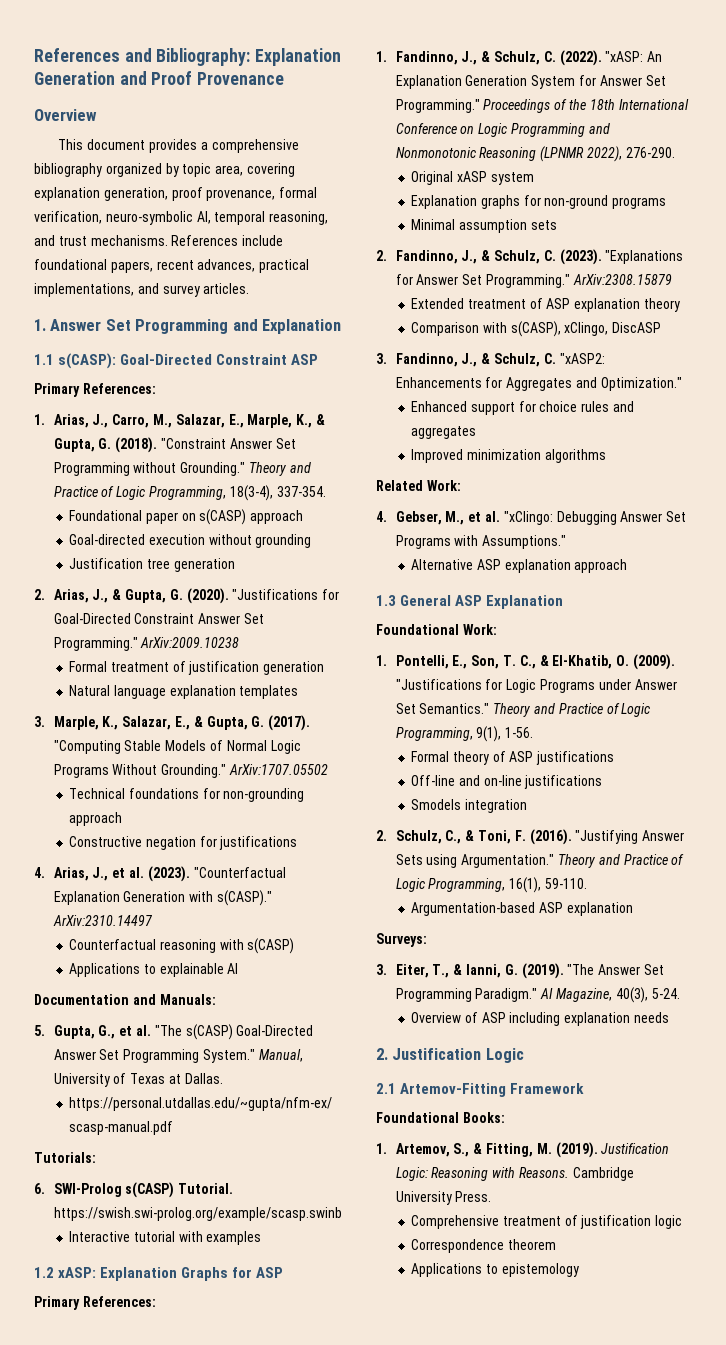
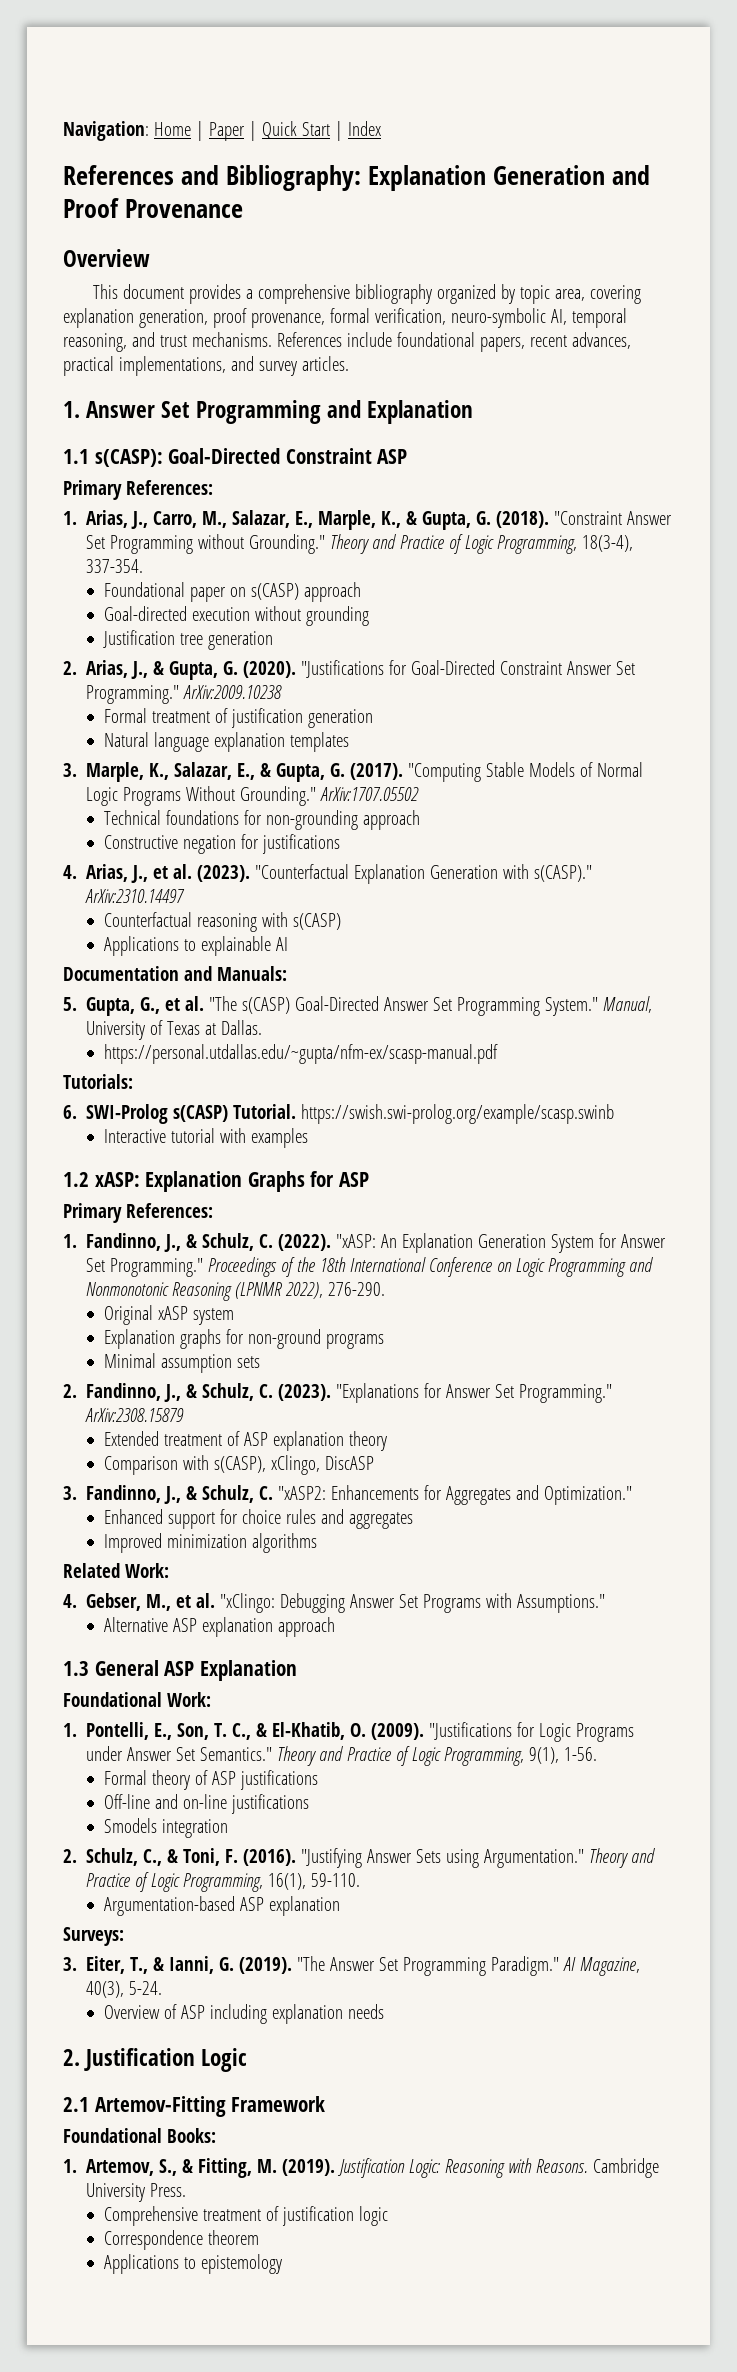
+ Navigation: Home | Paper | Quick Start | Index

